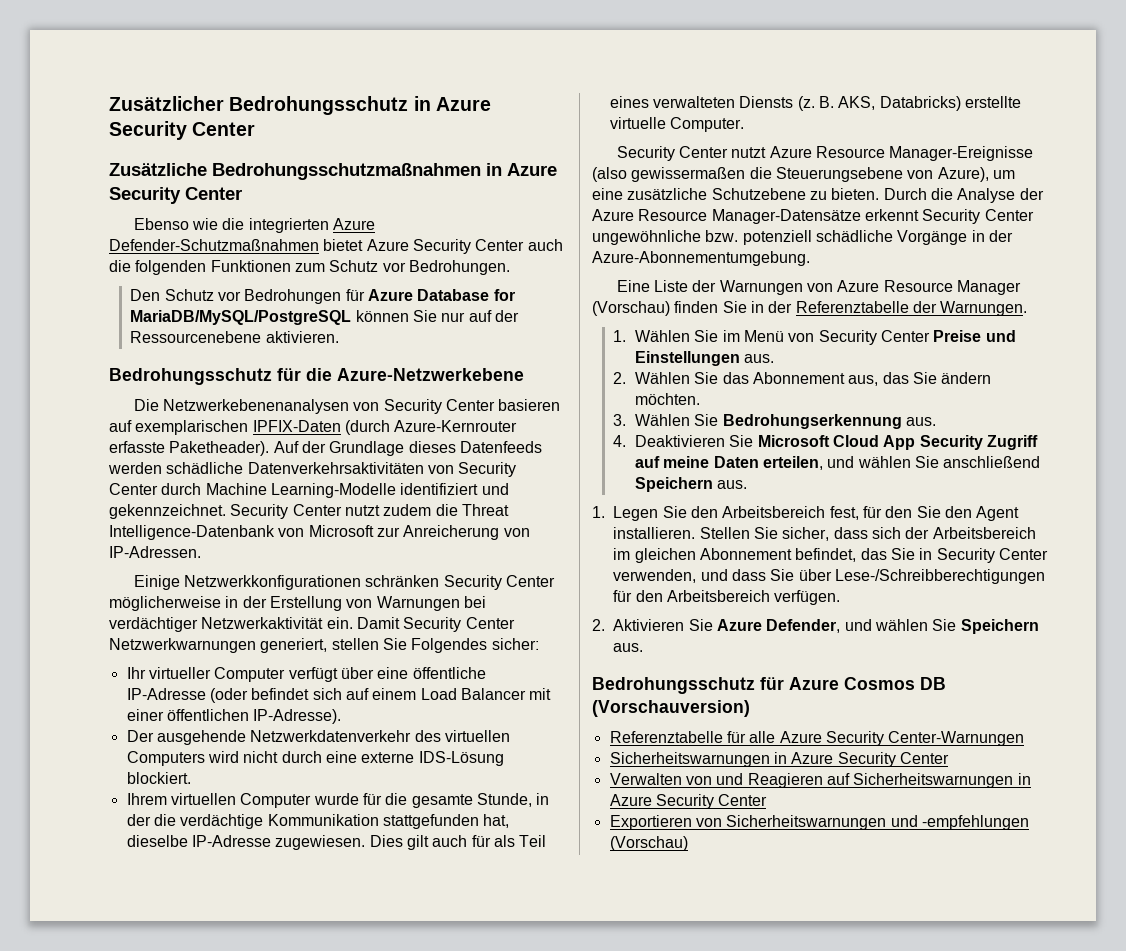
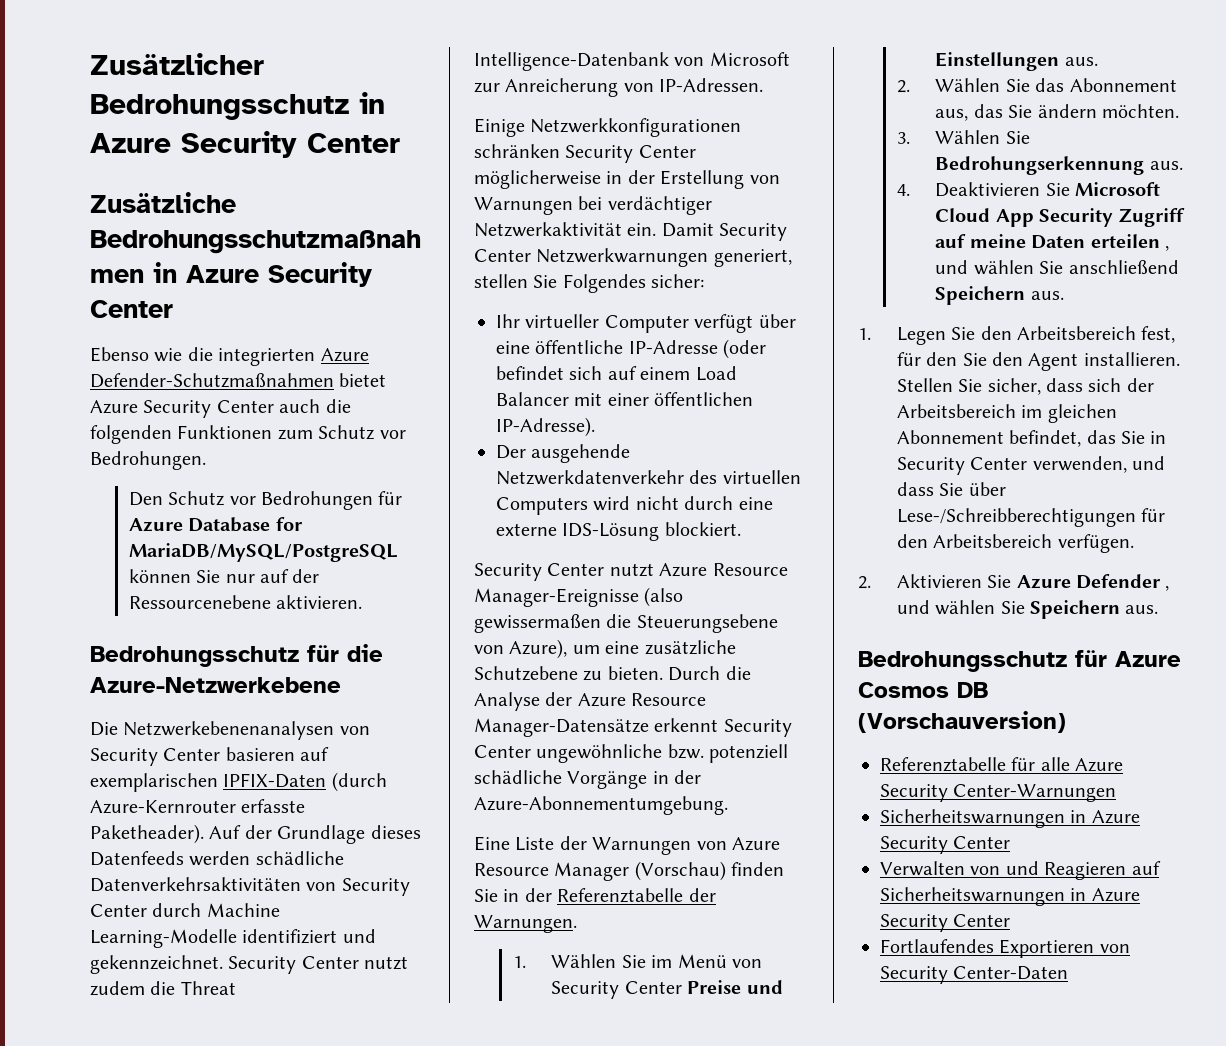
- Ihrem virtuellen Computer wurde für die gesamte Stunde, in der die verdächtige Kommunikation stattgefunden hat, dieselbe IP-Adresse zugewiesen. Dies gilt auch für als Teil eines verwalteten Diensts (z. B. AKS, Databricks) erstellte virtuelle Computer.
- 4. Deaktivieren Sie Microsoft Cloud App Security Zugriff auf meine Daten erteilen, und wählen Sie anschließend Speichern aus.
+ 4. Deaktivieren Sie Microsoft Cloud App Security Zugriff auf meine Daten erteilen , und wählen Sie anschließend Speichern aus.
- 2. Aktivieren Sie Azure Defender, und wählen Sie Speichern aus.
+ 2. Aktivieren Sie Azure Defender , und wählen Sie Speichern aus.
- Exportieren von Sicherheitswarnungen und -empfehlungen (Vorschau)
+ Fortlaufendes Exportieren von Security Center-Daten

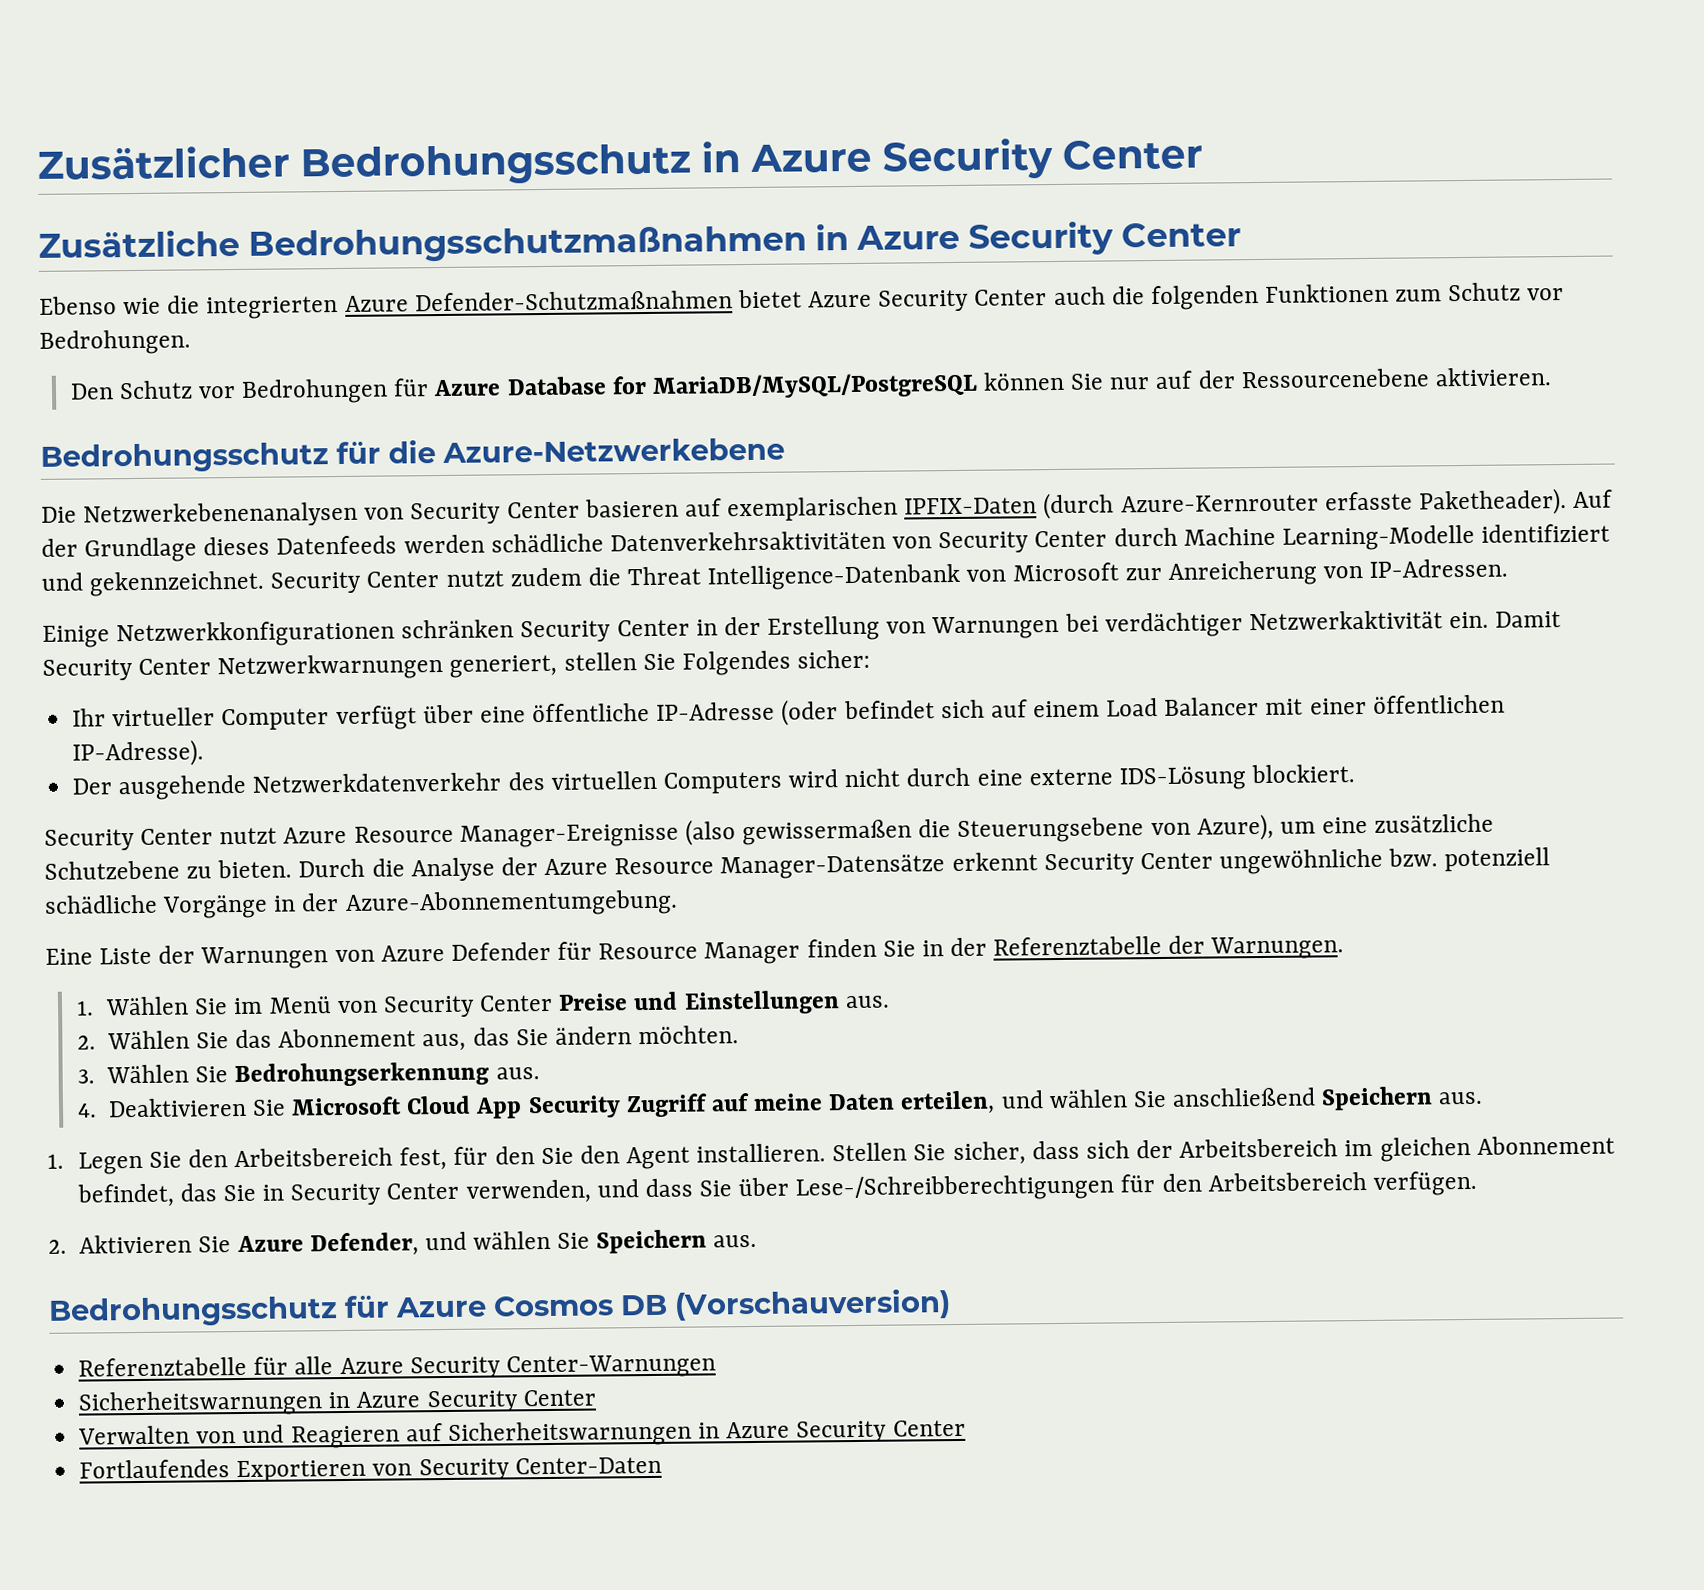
- Einige Netzwerkkonfigurationen schränken Security Center möglicherweise in der Erstellung von Warnungen bei verdächtiger Netzwerkaktivität ein.
+ Einige Netzwerkkonfigurationen schränken Security Center in der Erstellung von Warnungen bei verdächtiger Netzwerkaktivität ein.
- Eine Liste der Warnungen von Azure Resource Manager (Vorschau) finden Sie in der Referenztabelle der Warnungen.
+ Eine Liste der Warnungen von Azure Defender für Resource Manager finden Sie in der Referenztabelle der Warnungen.
- 4. Deaktivieren Sie Microsoft Cloud App Security Zugriff auf meine Daten erteilen , und wählen Sie anschließend Speichern aus.
+ 4. Deaktivieren Sie Microsoft Cloud App Security Zugriff auf meine Daten erteilen, und wählen Sie anschließend Speichern aus.
- 2. Aktivieren Sie Azure Defender , und wählen Sie Speichern aus.
+ 2. Aktivieren Sie Azure Defender, und wählen Sie Speichern aus.

